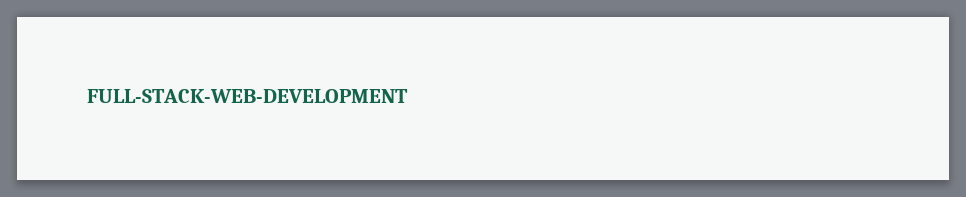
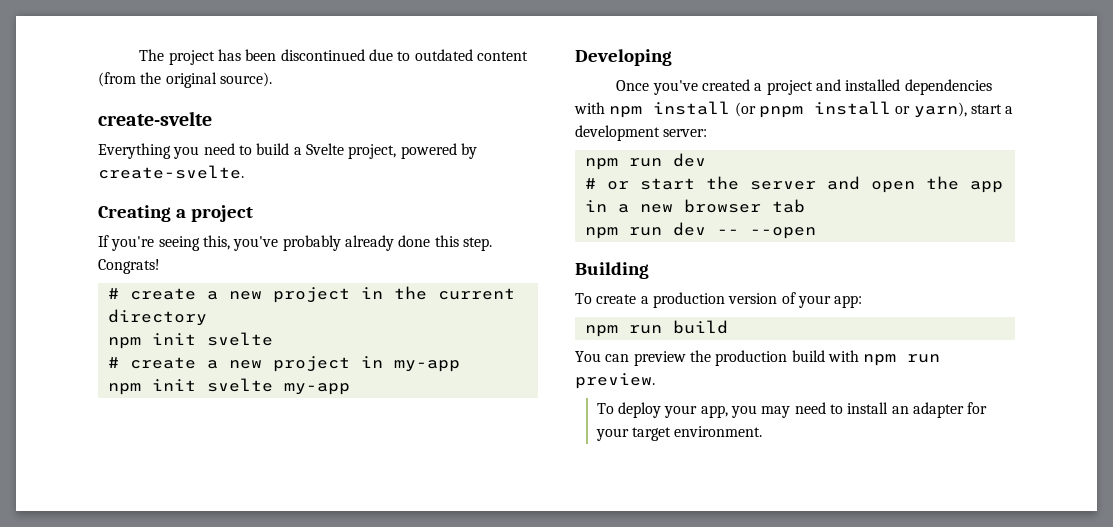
- FULL-STACK-WEB-DEVELOPMENT
+ The project has been discontinued due to outdated content (from the original source).
+ create-svelte
+ Everything you need to build a Svelte project, powered by create-svelte.
+ Creating a project
+ If you're seeing this, you've probably already done this step. Congrats!
+ # create a new project in the current directory
+ npm init svelte
+ # create a new project in my-app
+ npm init svelte my-app
+ Developing
+ Once you've created a project and installed dependencies with npm install (or pnpm install or yarn), start a development server:
+ npm run dev
+ # or start the server and open the app in a new browser tab
+ npm run dev -- --open
+ Building
+ To create a production version of your app:
+ npm run build
+ You can preview the production build with npm run preview.
+ To deploy your app, you may need to install an adapter for your target environment.

